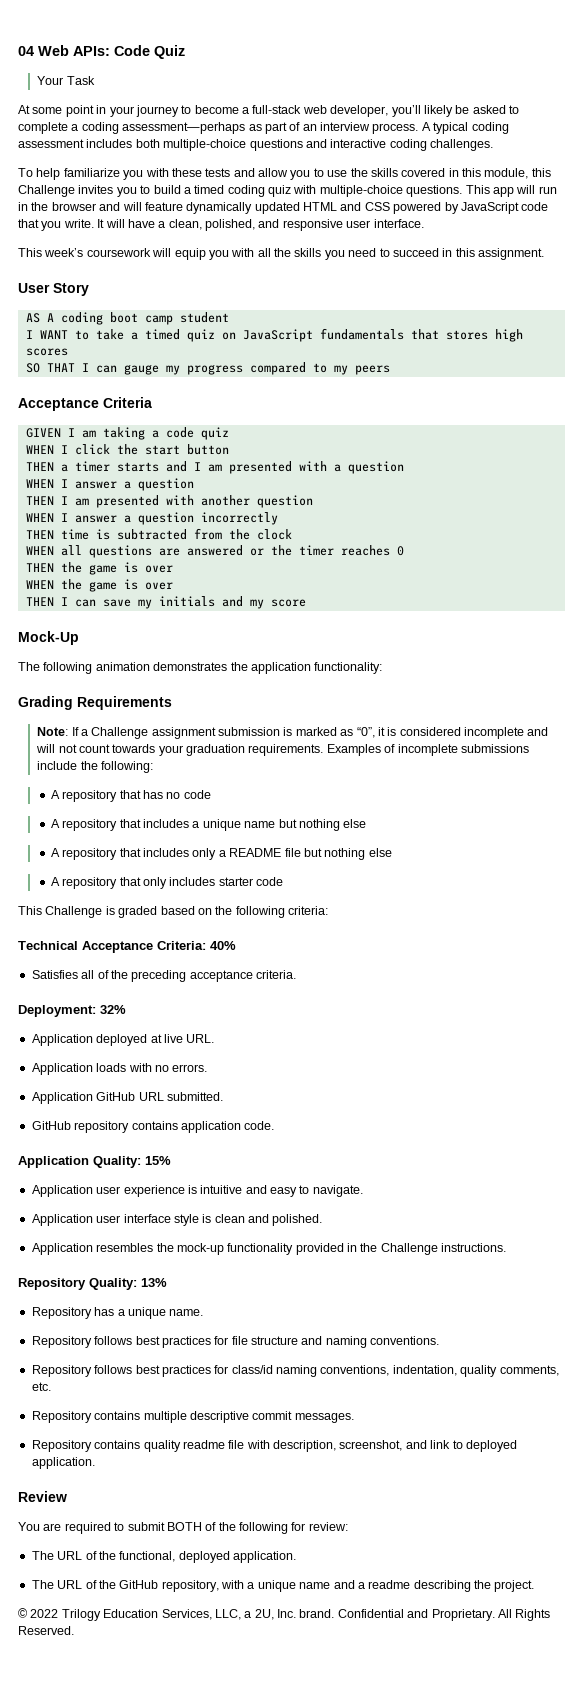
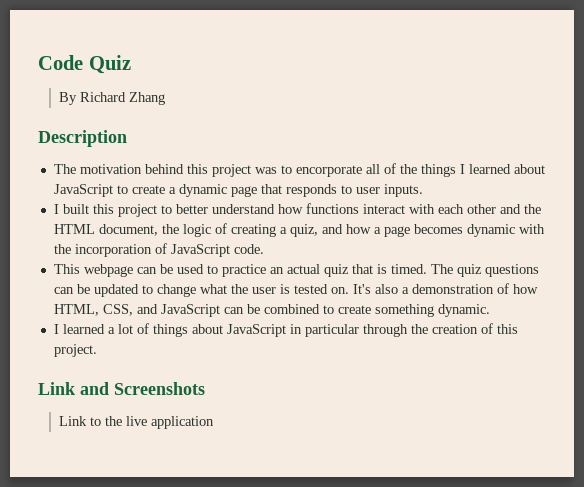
- 04 Web APIs: Code Quiz
+ Code Quiz
- Your Task
- At some point in your journey to become a full-stack web developer, you’ll likely be asked to complete a coding assessment—perhaps as part of an interview process. A typical coding assessment includes both multiple-choice questions and interactive coding challenges.
- To help familiarize you with these tests and allow you to use the skills covered in this module, this Challenge invites you to build a timed coding quiz with multiple-choice questions. This app will run in the browser and will feature dynamically updated HTML and CSS powered by JavaScript code that you write. It will have a clean, polished, and responsive user interface.
- This week’s coursework will equip you with all the skills you need to succeed in this assignment.
- User Story
- AS A coding boot camp student
- I WANT to take a timed quiz on JavaScript fundamentals that stores high scores
- SO THAT I can gauge my progress compared to my peers
- Acceptance Criteria
- GIVEN I am taking a code quiz
- WHEN I click the start button
- THEN a timer starts and I am presented with a question
- WHEN I answer a question
- THEN I am presented with another question
- WHEN I answer a question incorrectly
- THEN time is subtracted from the clock
- WHEN all questions are answered or the timer reaches 0
- THEN the game is over
- WHEN the game is over
- THEN I can save my initials and my score
- Mock-Up
- The following animation demonstrates the application functionality:
- Grading Requirements
- Note: If a Challenge assignment submission is marked as “0”, it is considered incomplete and will not count towards your graduation requirements. Examples of incomplete submissions include the following:
- A repository that has no code
- A repository that includes a unique name but nothing else
- A repository that includes only a README file but nothing else
- A repository that only includes starter code
- This Challenge is graded based on the following criteria:
- Technical Acceptance Criteria: 40%
- Satisfies all of the preceding acceptance criteria.
- Deployment: 32%
- Application deployed at live URL.
- Application loads with no errors.
- Application GitHub URL submitted.
- GitHub repository contains application code.
- Application Quality: 15%
- Application user experience is intuitive and easy to navigate.
- Application user interface style is clean and polished.
- Application resembles the mock-up functionality provided in the Challenge instructions.
- Repository Quality: 13%
- Repository has a unique name.
- Repository follows best practices for file structure and naming conventions.
- Repository follows best practices for class/id naming conventions, indentation, quality comments, etc.
- Repository contains multiple descriptive commit messages.
- Repository contains quality readme file with description, screenshot, and link to deployed application.
- Review
- You are required to submit BOTH of the following for review:
- The URL of the functional, deployed application.
- The URL of the GitHub repository, with a unique name and a readme describing the project.
- © 2022 Trilogy Education Services, LLC, a 2U, Inc. brand. Confidential and Proprietary. All Rights Reserved.
+ By Richard Zhang
+ Description
+ The motivation behind this project was to encorporate all of the things I learned about JavaScript to create a dynamic page that responds to user inputs.
+ I built this project to better understand how functions interact with each other and the HTML document, the logic of creating a quiz, and how a page becomes dynamic with the incorporation of JavaScript code.
+ This webpage can be used to practice an actual quiz that is timed. The quiz questions can be updated to change what the user is tested on. It's also a demonstration of how HTML, CSS, and JavaScript can be combined to create something dynamic.
+ I learned a lot of things about JavaScript in particular through the creation of this project.
+ Link and Screenshots
+ Link to the live application

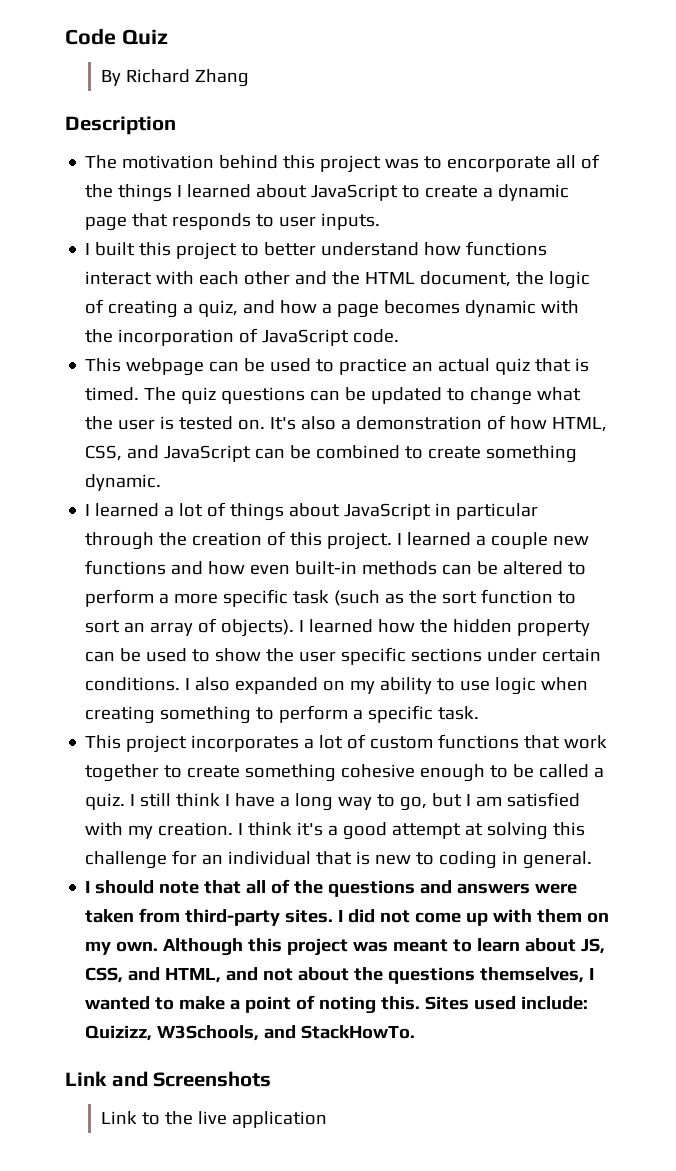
+ I learned a couple new functions and how even built-in methods can be altered to perform a more specific task (such as the sort function to sort an array of objects). I learned how the hidden property can be used to show the user specific sections under certain conditions. I also expanded on my ability to use logic when creating something to perform a specific task.
+ This project incorporates a lot of custom functions that work together to create something cohesive enough to be called a quiz. I still think I have a long way to go, but I am satisfied with my creation. I think it's a good attempt at solving this challenge for an individual that is new to coding in general.
+ I should note that all of the questions and answers were taken from third-party sites. I did not come up with them on my own. Although this project was meant to learn about JS, CSS, and HTML, and not about the questions themselves, I wanted to make a point of noting this. Sites used include: Quizizz, W3Schools, and StackHowTo.

